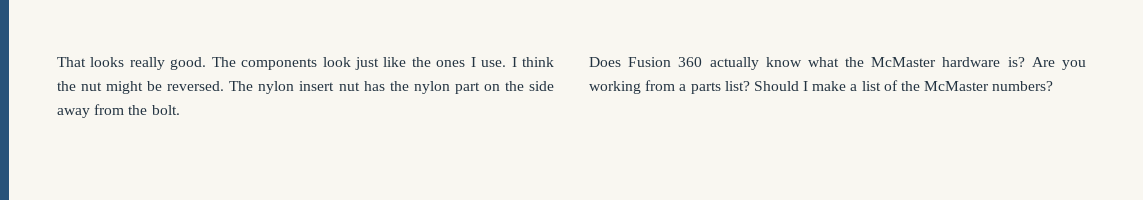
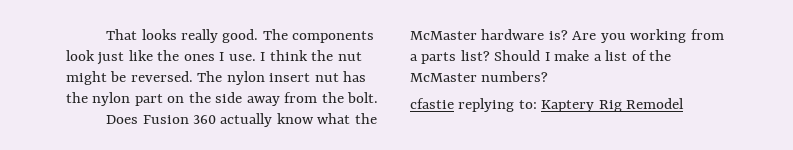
+ cfastie replying to: Kaptery Rig Remodel

